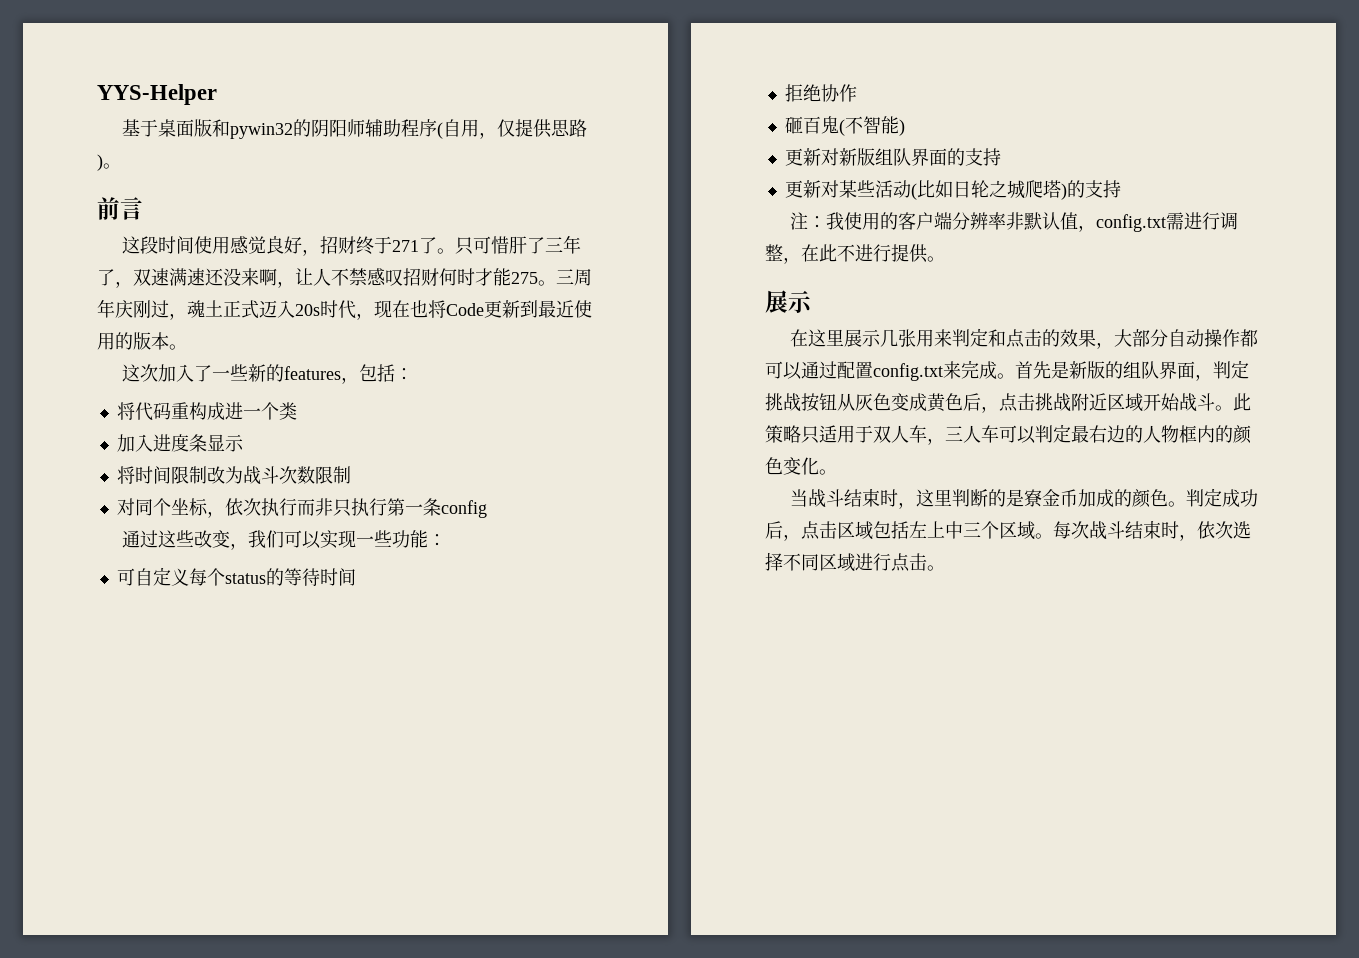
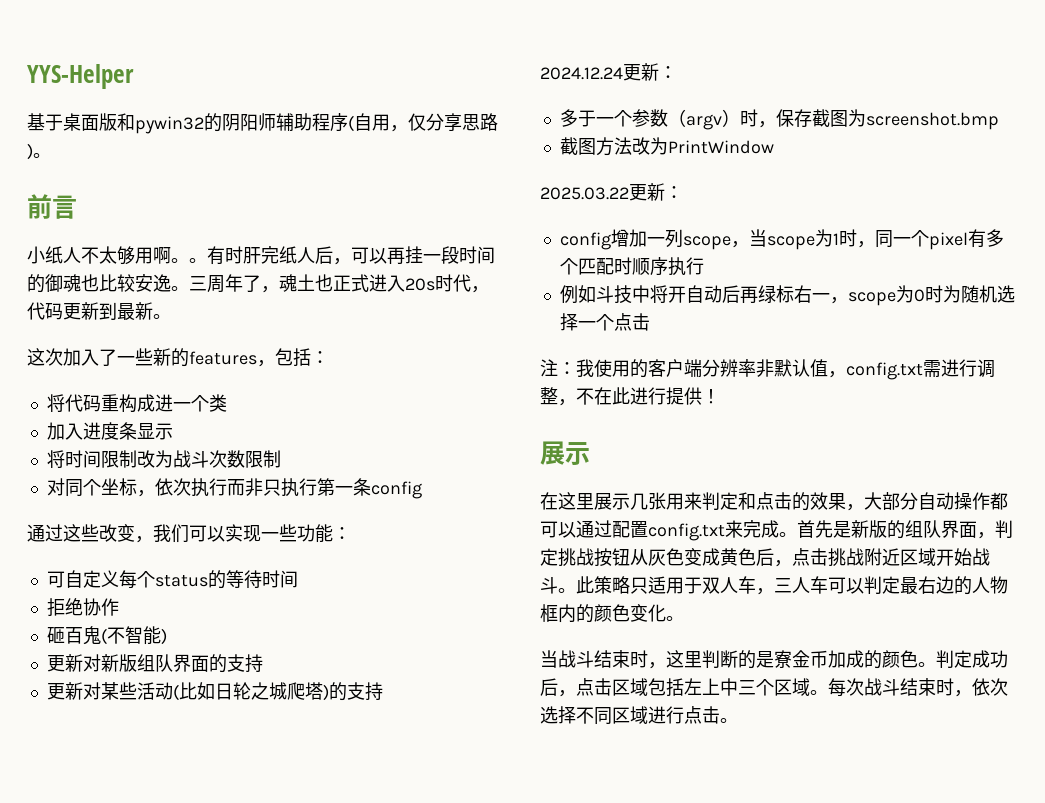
- 基于桌面版和pywin32的阴阳师辅助程序(自用，仅提供思路)。
+ 基于桌面版和pywin32的阴阳师辅助程序(自用，仅分享思路)。
- 这段时间使用感觉良好，招财终于271了。只可惜肝了三年了，双速满速还没来啊，让人不禁感叹招财何时才能275。三周年庆刚过，魂土正式迈入20s时代，现在也将Code更新到最近使用的版本。
+ 小纸人不太够用啊。。有时肝完纸人后，可以再挂一段时间的御魂也比较安逸。三周年了，魂土也正式进入20s时代，代码更新到最新。
+ 2024.12.24更新：
+ 多于一个参数（argv）时，保存截图为screenshot.bmp
+ 截图方法改为PrintWindow
+ 2025.03.22更新：
+ config增加一列scope，当scope为1时，同一个pixel有多个匹配时顺序执行
+ 例如斗技中将开自动后再绿标右一，scope为0时为随机选择一个点击
- 注：我使用的客户端分辨率非默认值，config.txt需进行调整，在此不进行提供。
+ 注：我使用的客户端分辨率非默认值，config.txt需进行调整，不在此进行提供！

